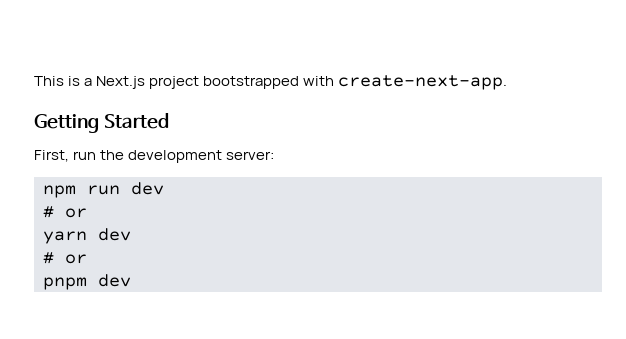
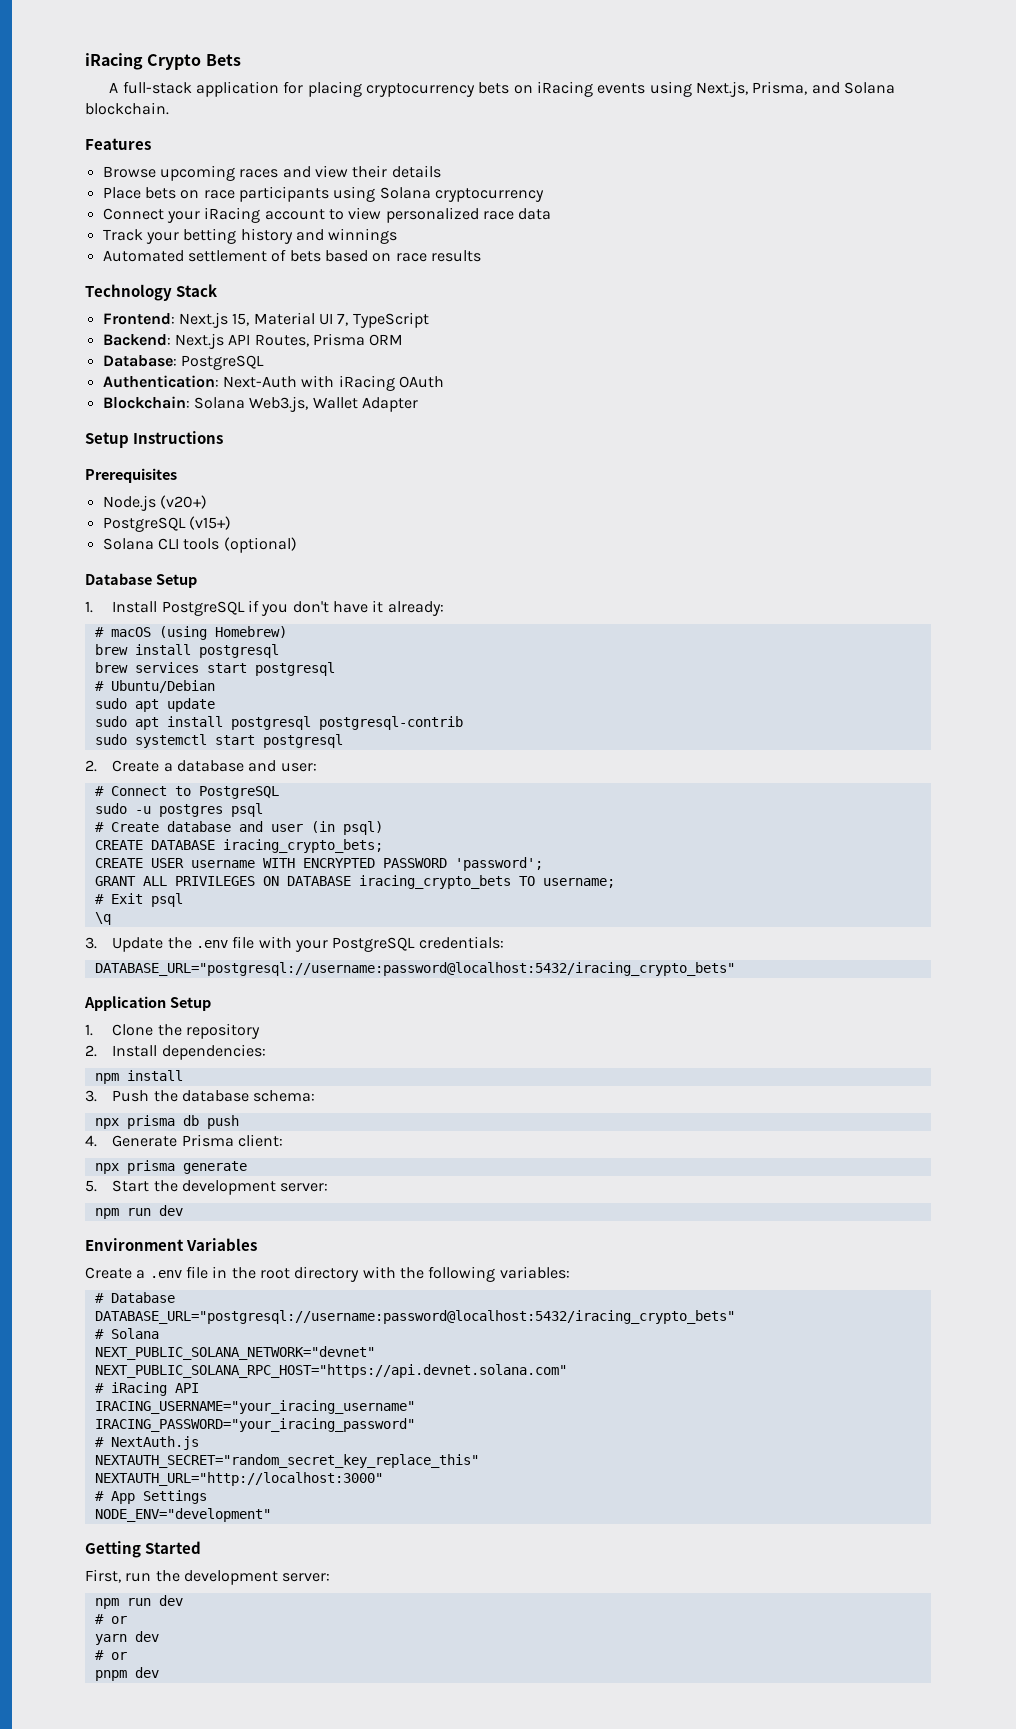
- This is a Next.js project bootstrapped with create-next-app.
+ iRacing Crypto Bets
+ A full-stack application for placing cryptocurrency bets on iRacing events using Next.js, Prisma, and Solana blockchain.
+ Features
+ Browse upcoming races and view their details
+ Place bets on race participants using Solana cryptocurrency
+ Connect your iRacing account to view personalized race data
+ Track your betting history and winnings
+ Automated settlement of bets based on race results
+ Technology Stack
+ Frontend: Next.js 15, Material UI 7, TypeScript
+ Backend: Next.js API Routes, Prisma ORM
+ Database: PostgreSQL
+ Authentication: Next-Auth with iRacing OAuth
+ Blockchain: Solana Web3.js, Wallet Adapter
+ Setup Instructions
+ Prerequisites
+ Node.js (v20+)
+ PostgreSQL (v15+)
+ Solana CLI tools (optional)
+ Database Setup
+ 1. Install PostgreSQL if you don't have it already:
+ # macOS (using Homebrew)
+ brew install postgresql
+ brew services start postgresql
+ # Ubuntu/Debian
+ sudo apt update
+ sudo apt install postgresql postgresql-contrib
+ sudo systemctl start postgresql
+ 2. Create a database and user:
+ # Connect to PostgreSQL
+ sudo -u postgres psql
+ # Create database and user (in psql)
+ CREATE DATABASE iracing_crypto_bets;
+ CREATE USER username WITH ENCRYPTED PASSWORD 'password';
+ GRANT ALL PRIVILEGES ON DATABASE iracing_crypto_bets TO username;
+ # Exit psql
+ \q
+ 3. Update the .env file with your PostgreSQL credentials:
+ DATABASE_URL="postgresql://username:password@localhost:5432/iracing_crypto_bets"
+ Application Setup
+ 1. Clone the repository
+ 2. Install dependencies:
+ npm install
+ 3. Push the database schema:
+ npx prisma db push
+ 4. Generate Prisma client:
+ npx prisma generate
+ 5. Start the development server:
+ npm run dev
+ Environment Variables
+ Create a .env file in the root directory with the following variables:
+ # Database
+ DATABASE_URL="postgresql://username:password@localhost:5432/iracing_crypto_bets"
+ # Solana
+ NEXT_PUBLIC_SOLANA_NETWORK="devnet"
+ NEXT_PUBLIC_SOLANA_RPC_HOST="https://api.devnet.solana.com"
+ # iRacing API
+ IRACING_USERNAME="your_iracing_username"
+ IRACING_PASSWORD="your_iracing_password"
+ # NextAuth.js
+ NEXTAUTH_SECRET="random_secret_key_replace_this"
+ NEXTAUTH_URL="http://localhost:3000"
+ # App Settings
+ NODE_ENV="development"

